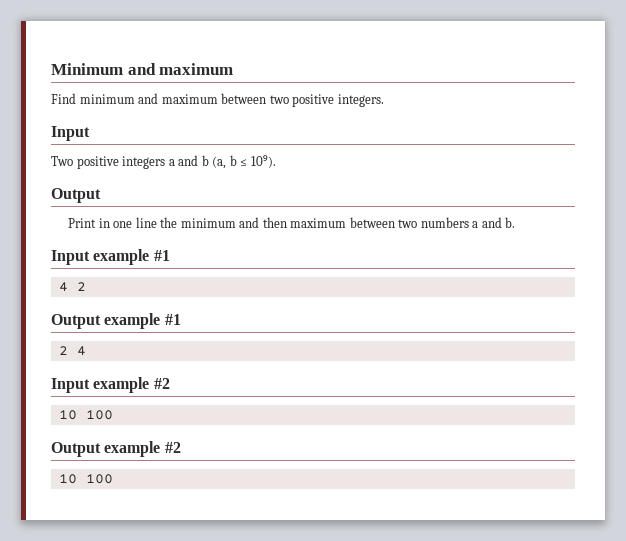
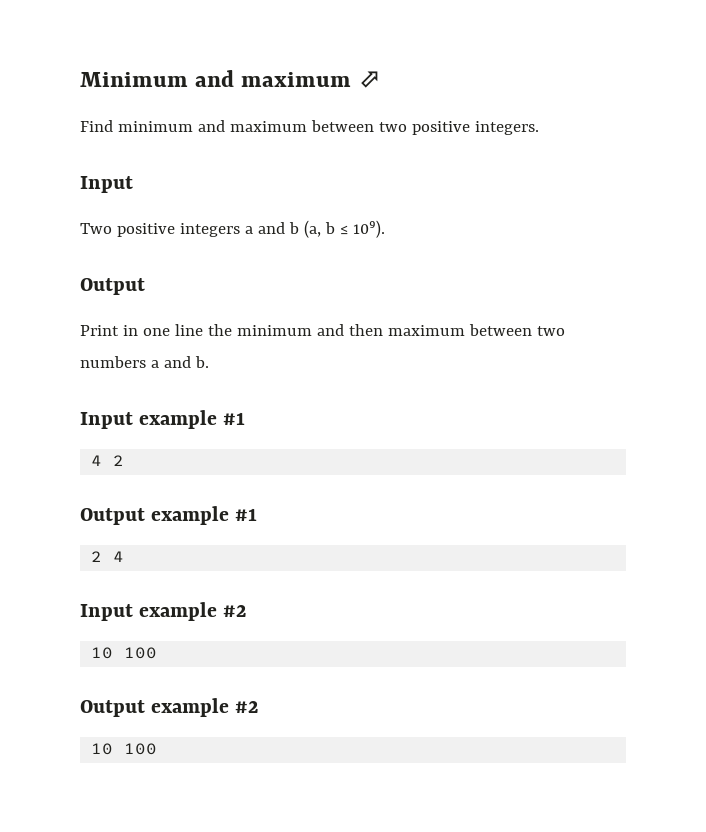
- Minimum and maximum
+ Minimum and maximum ⬀

